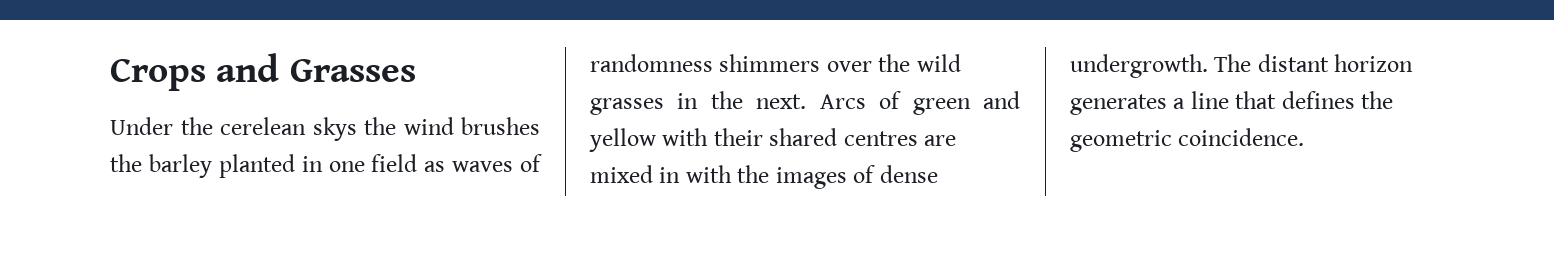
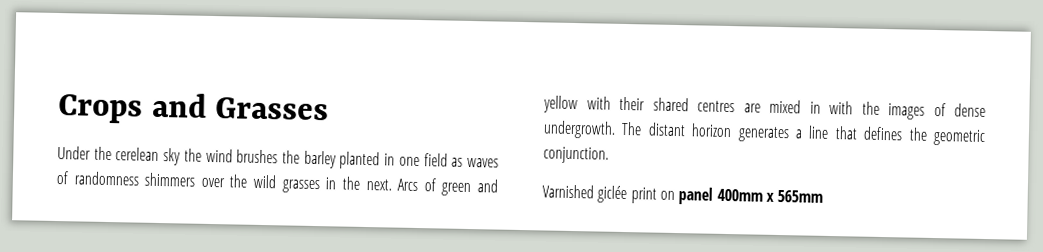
- Under the cerelean skys the wind brushes the barley planted in one field as waves of randomness shimmers over the wild grasses in the next.
+ Under the cerelean sky the wind brushes the barley planted in one field as waves of randomness shimmers over the wild grasses in the next.
- The distant horizon generates a line that defines the geometric coincidence.
+ The distant horizon generates a line that defines the geometric conjunction.
+ Varnished giclée print on panel 400mm x 565mm

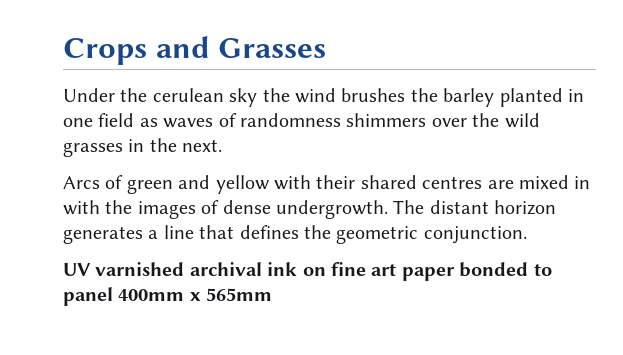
- Under the cerelean sky the wind brushes the barley planted in one field as waves of randomness shimmers over the wild grasses in the next. Arcs of green and yellow with their shared centres are mixed in with the images of dense undergrowth.
+ Under the cerulean sky the wind brushes the barley planted in one field as waves of randomness shimmers over the wild grasses in the next.
+ Arcs of green and yellow with their shared centres are mixed in with the images of dense undergrowth.
- Varnished giclée print on panel 400mm x 565mm
+ UV varnished archival ink on fine art paper bonded to panel 400mm x 565mm

